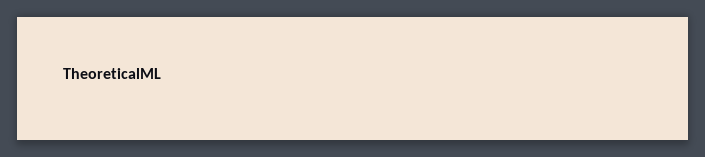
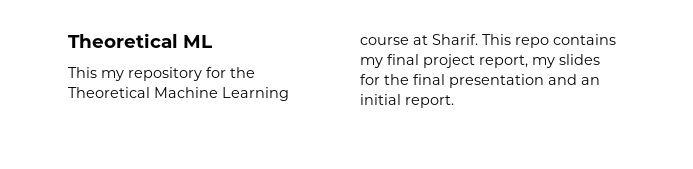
- TheoreticalML
+ Theoretical ML
+ This my repository for the Theoretical Machine Learning course at Sharif. This repo contains my final project report, my slides for the final presentation and an initial report.

